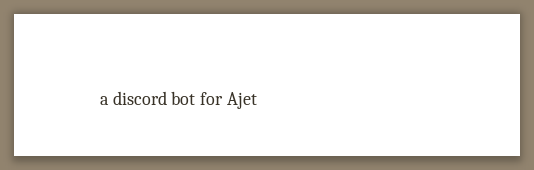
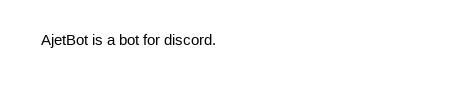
- a discord bot for Ajet
+ AjetBot is a bot for discord.

